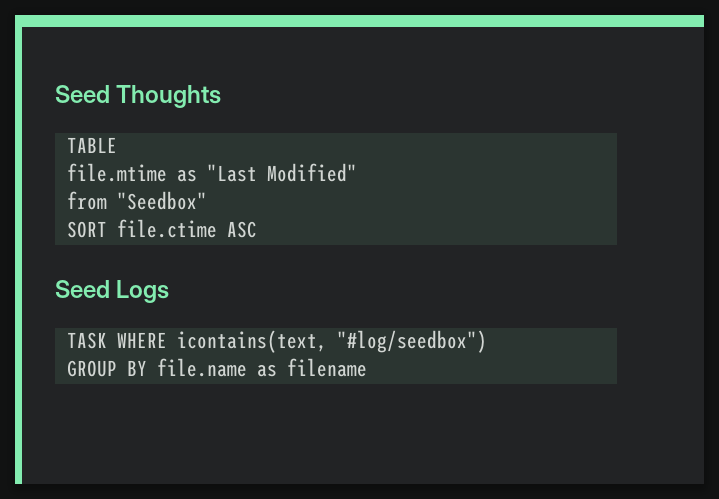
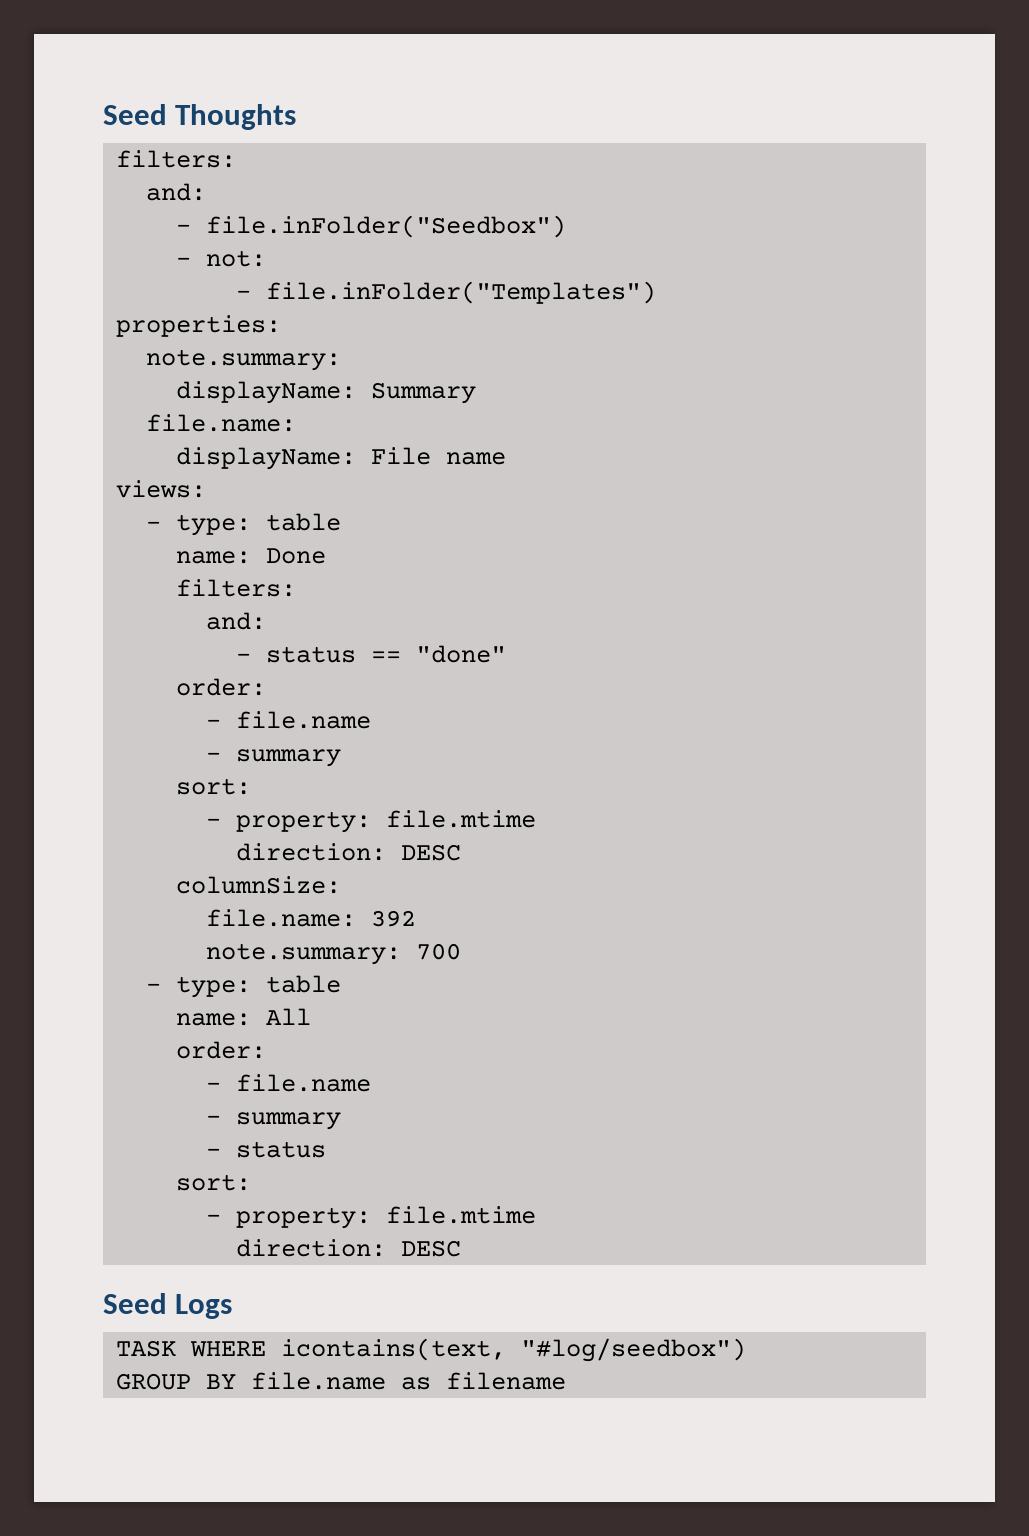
  Seed Thoughts
- TABLE
- file.mtime as "Last Modified"
- from "Seedbox"
- SORT file.ctime ASC
+ filters:
+ and:
+ - file.inFolder("Seedbox")
+ - not:
+ - file.inFolder("Templates")
+ properties:
+ note.summary:
+ displayName: Summary
+ file.name:
+ displayName: File name
+ views:
+ - type: table
+ name: Done
+ filters:
+ and:
+ - status == "done"
+ order:
+ - file.name
+ - summary
+ sort:
+ - property: file.mtime
+ direction: DESC
+ columnSize:
+ file.name: 392
+ note.summary: 700
+ - type: table
+ name: All
+ order:
+ - file.name
+ - summary
+ - status
+ sort:
+ - property: file.mtime
+ direction: DESC

